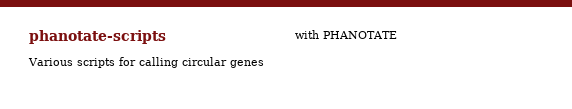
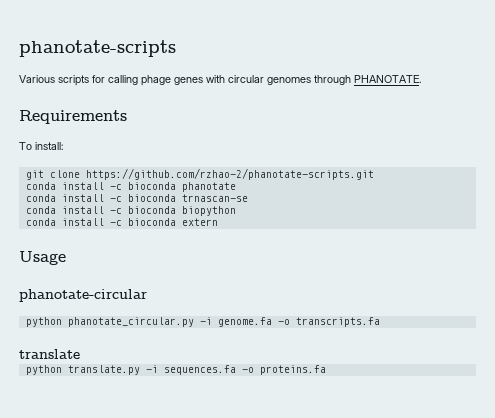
- Various scripts for calling circular genes with PHANOTATE
+ Various scripts for calling phage genes with circular genomes through PHANOTATE.
+ Requirements
+ To install:
+ git clone https://github.com/rzhao-2/phanotate-scripts.git
+ conda install -c bioconda phanotate
+ conda install -c bioconda trnascan-se
+ conda install -c bioconda biopython
+ conda install -c bioconda extern
+ Usage
+ phanotate-circular
+ python phanotate_circular.py -i genome.fa -o transcripts.fa
+ translate
+ python translate.py -i sequences.fa -o proteins.fa

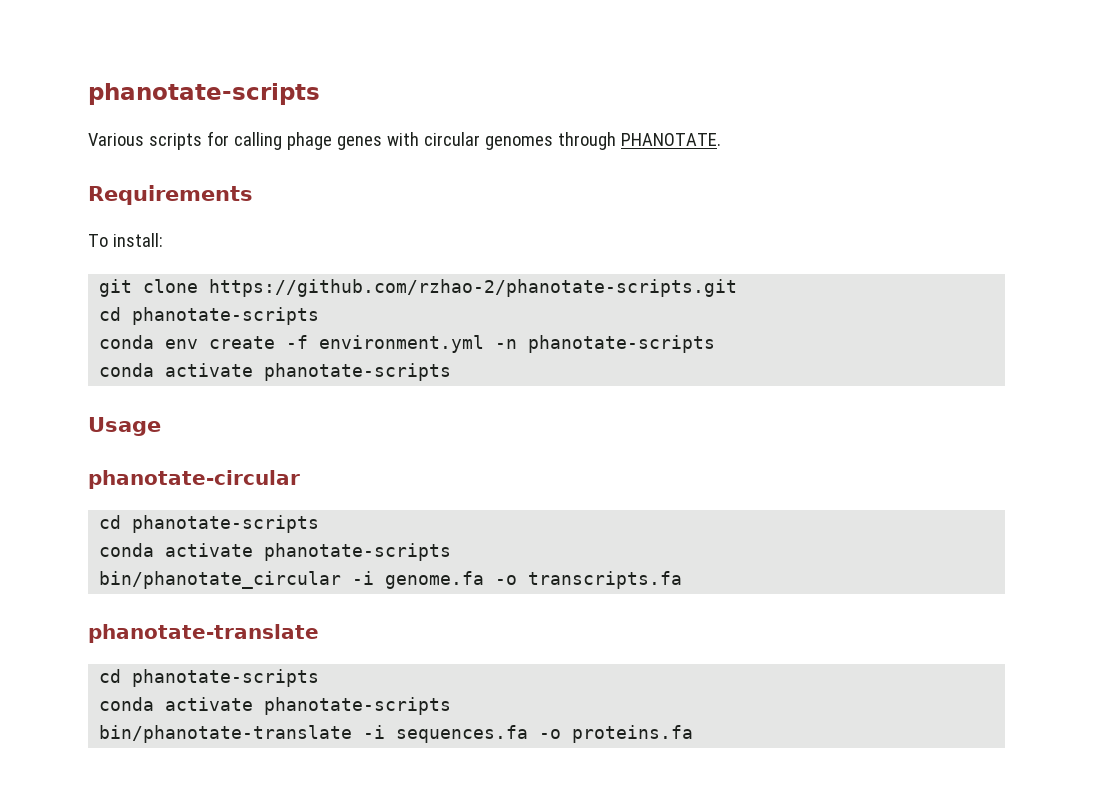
  git clone https://github.com/rzhao-2/phanotate-scripts.git
- conda install -c bioconda phanotate
- conda install -c bioconda trnascan-se
- conda install -c bioconda biopython
- conda install -c bioconda extern
+ cd phanotate-scripts
+ conda env create -f environment.yml -n phanotate-scripts
+ conda activate phanotate-scripts
  Usage
  phanotate-circular
- python phanotate_circular.py -i genome.fa -o transcripts.fa
- translate
- python translate.py -i sequences.fa -o proteins.fa
+ cd phanotate-scripts
+ conda activate phanotate-scripts
+ bin/phanotate_circular -i genome.fa -o transcripts.fa
+ phanotate-translate
+ cd phanotate-scripts
+ conda activate phanotate-scripts
+ bin/phanotate-translate -i sequences.fa -o proteins.fa

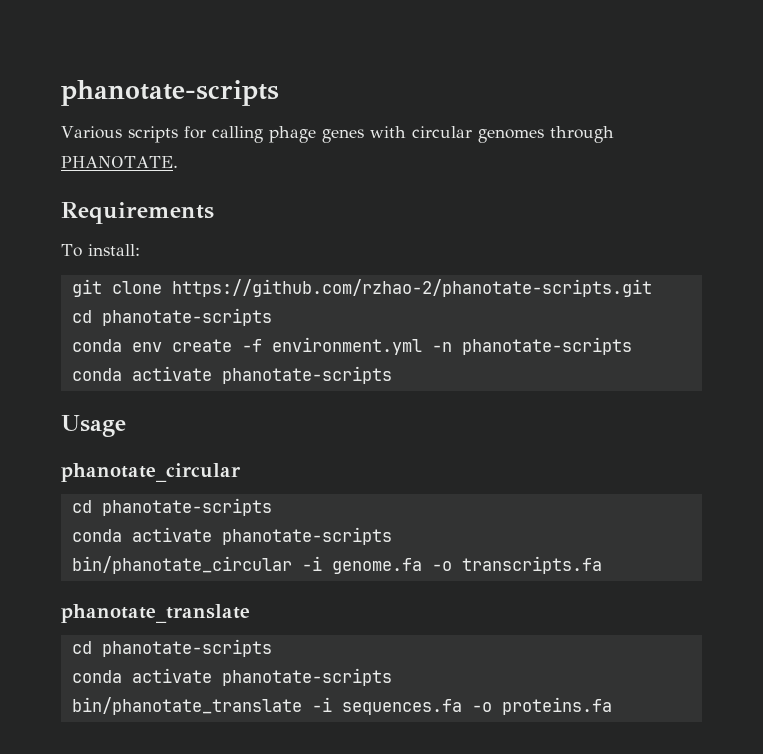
- phanotate-circular
+ phanotate_circular
- phanotate-translate
+ phanotate_translate
  cd phanotate-scripts
  conda activate phanotate-scripts
- bin/phanotate-translate -i sequences.fa -o proteins.fa
+ bin/phanotate_translate -i sequences.fa -o proteins.fa

